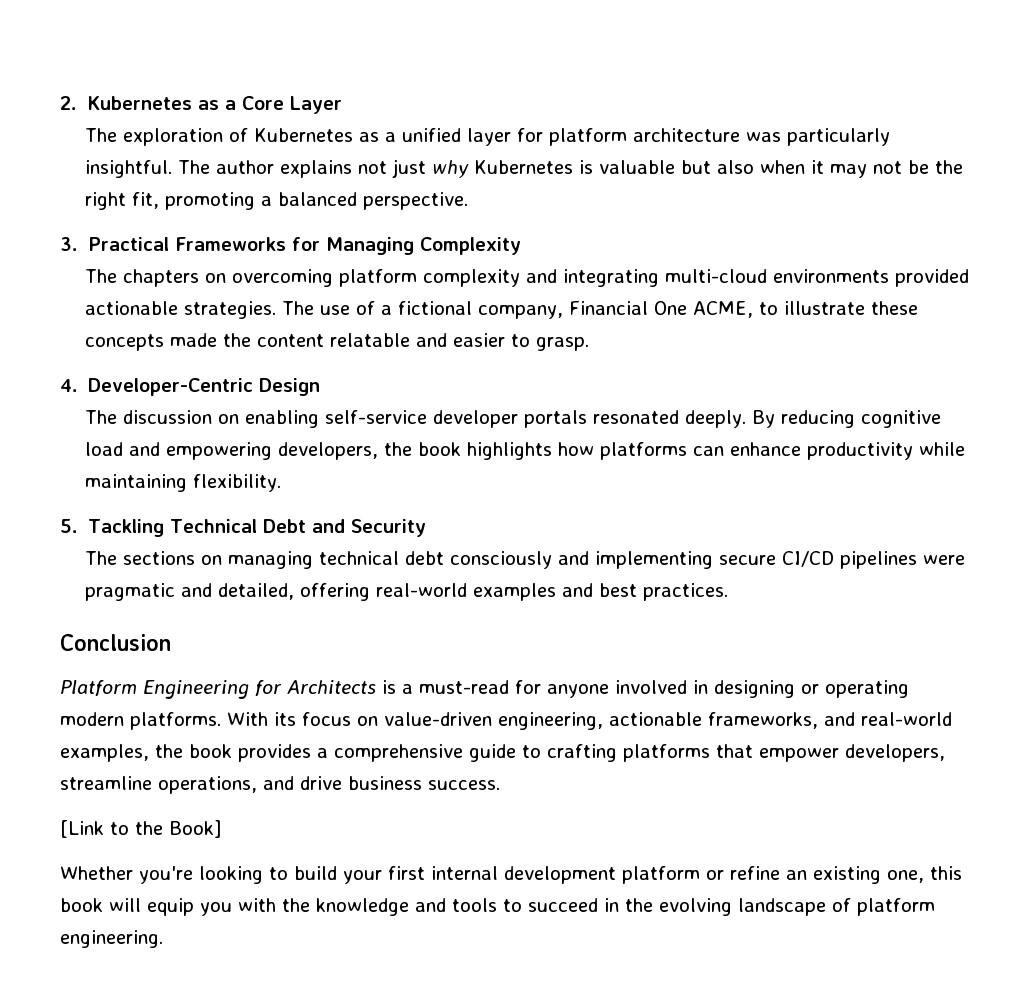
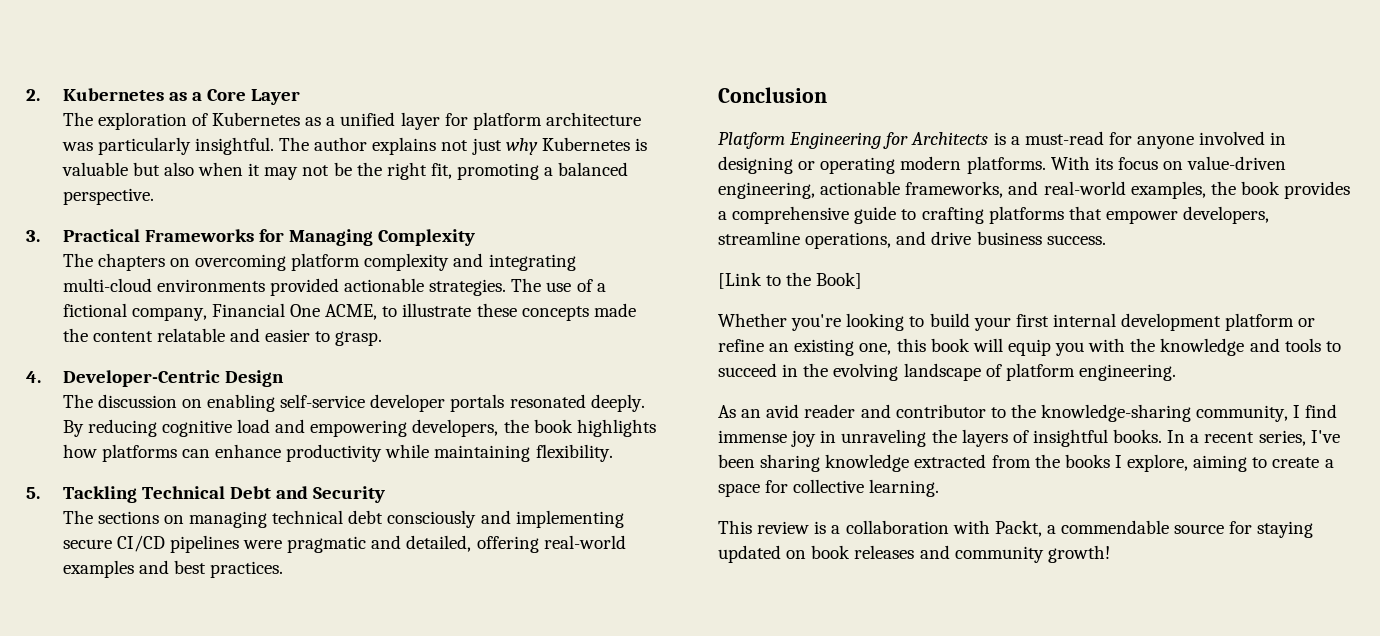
+ As an avid reader and contributor to the knowledge-sharing community, I find immense joy in unraveling the layers of insightful books. In a recent series, I've been sharing knowledge extracted from the books I explore, aiming to create a space for collective learning.
+ This review is a collaboration with Packt, a commendable source for staying updated on book releases and community growth!

